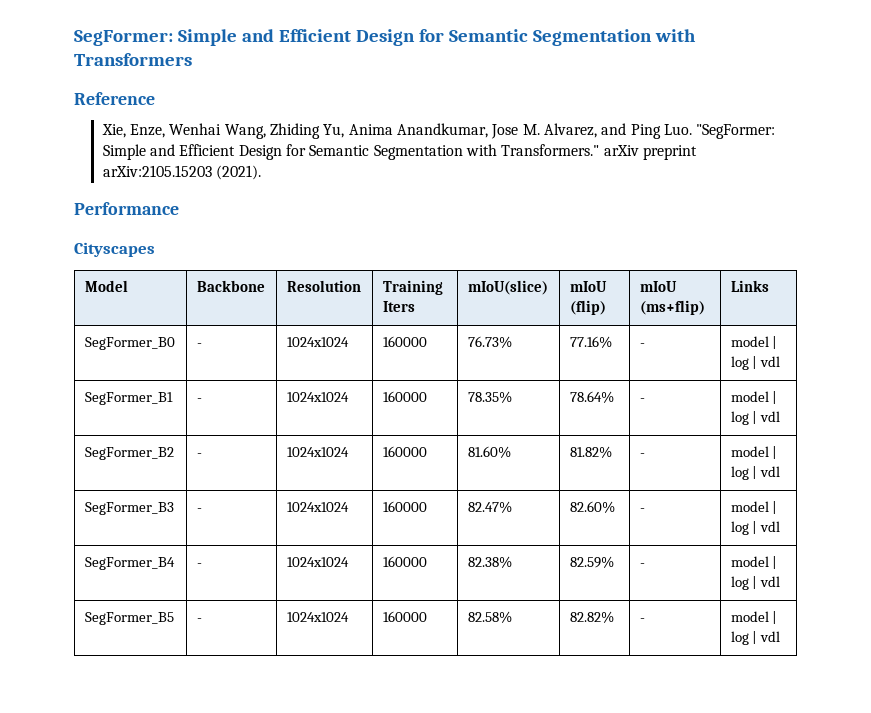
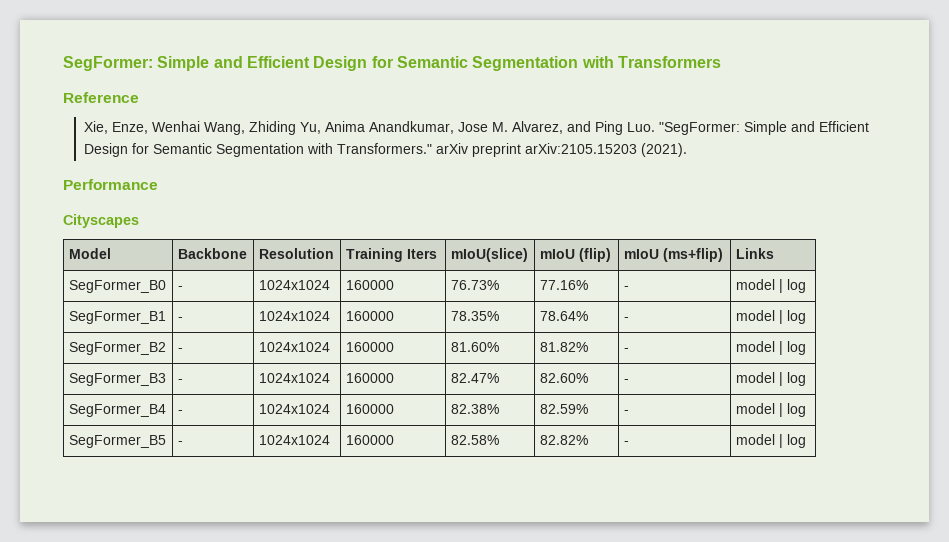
- SegFormer_B0 | - | 1024x1024 | 160000 | 76.73% | 77.16% | - | model | log | vdl
+ SegFormer_B0 | - | 1024x1024 | 160000 | 76.73% | 77.16% | - | model | log
- SegFormer_B1 | - | 1024x1024 | 160000 | 78.35% | 78.64% | - | model | log | vdl
+ SegFormer_B1 | - | 1024x1024 | 160000 | 78.35% | 78.64% | - | model | log
- SegFormer_B2 | - | 1024x1024 | 160000 | 81.60% | 81.82% | - | model | log | vdl
+ SegFormer_B2 | - | 1024x1024 | 160000 | 81.60% | 81.82% | - | model | log
- SegFormer_B3 | - | 1024x1024 | 160000 | 82.47% | 82.60% | - | model | log | vdl
+ SegFormer_B3 | - | 1024x1024 | 160000 | 82.47% | 82.60% | - | model | log
- SegFormer_B4 | - | 1024x1024 | 160000 | 82.38% | 82.59% | - | model | log | vdl
+ SegFormer_B4 | - | 1024x1024 | 160000 | 82.38% | 82.59% | - | model | log
- SegFormer_B5 | - | 1024x1024 | 160000 | 82.58% | 82.82% | - | model | log | vdl
+ SegFormer_B5 | - | 1024x1024 | 160000 | 82.58% | 82.82% | - | model | log

